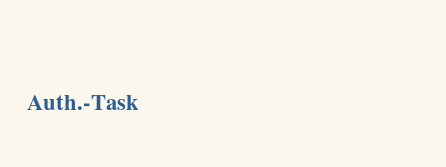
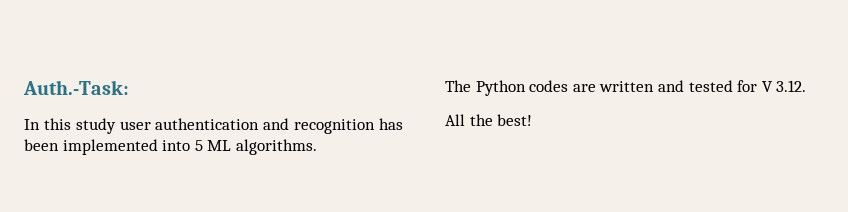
- Auth.-Task
+ Auth.-Task:
+ In this study user authentication and recognition has been implemented into 5 ML algorithms.
+ The Python codes are written and tested for V 3.12.
+ All the best!

